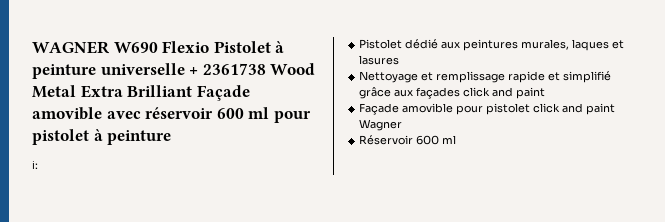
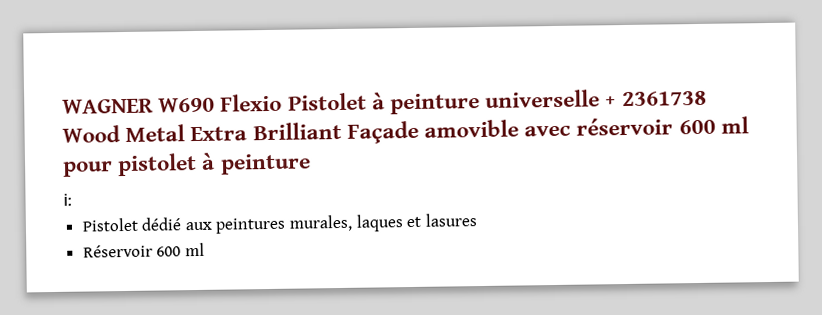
- Nettoyage et remplissage rapide et simplifié grâce aux façades click and paint
- Façade amovible pour pistolet click and paint Wagner

